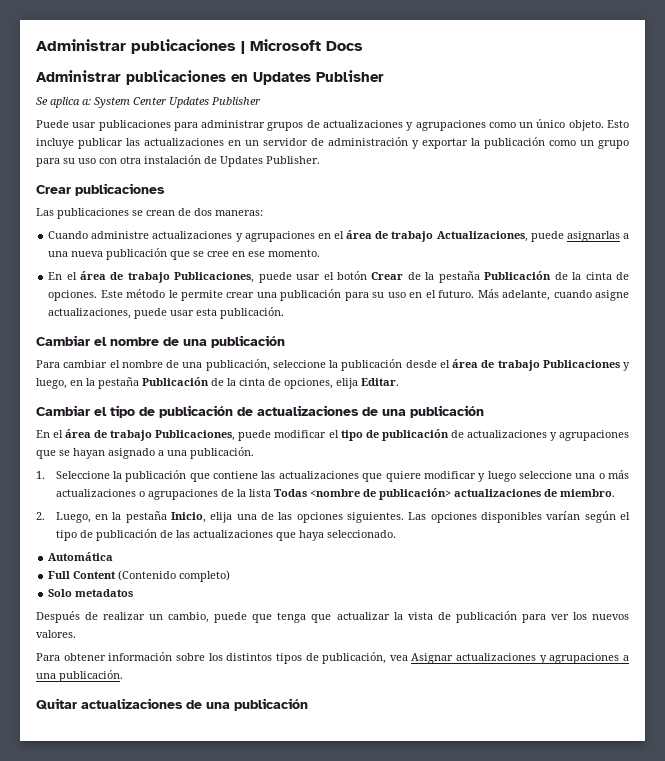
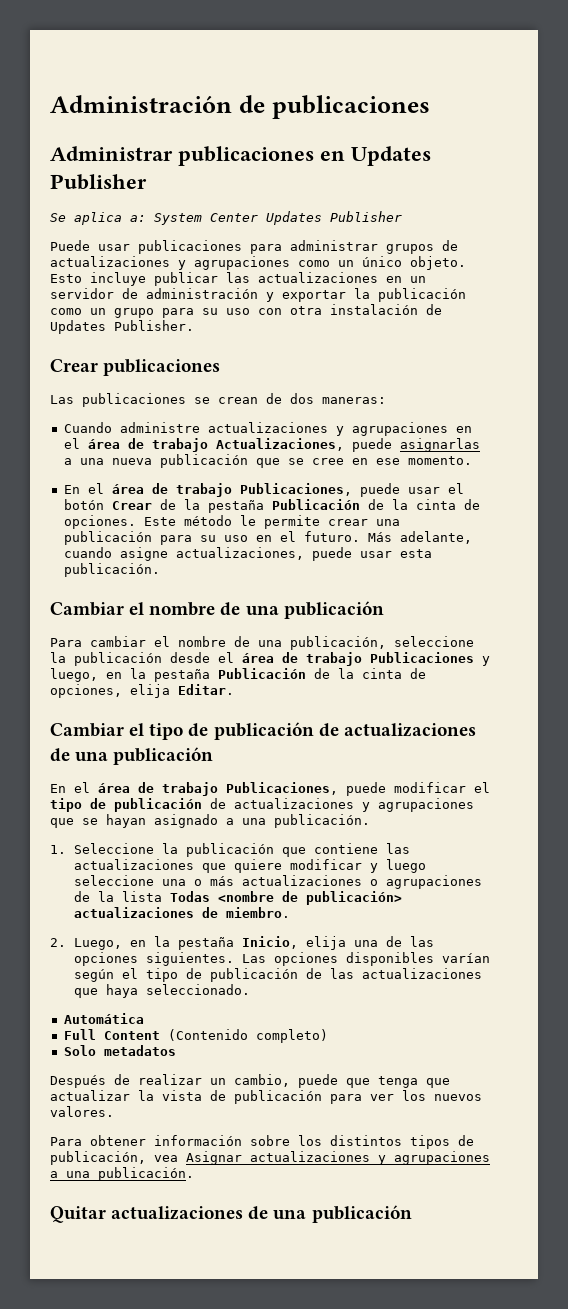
- Administrar publicaciones | Microsoft Docs
+ Administración de publicaciones

